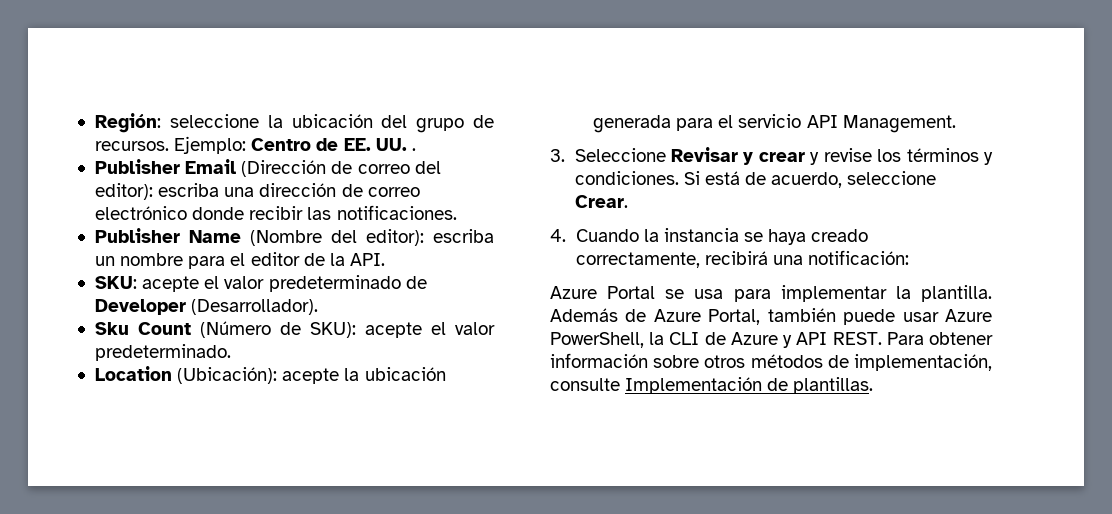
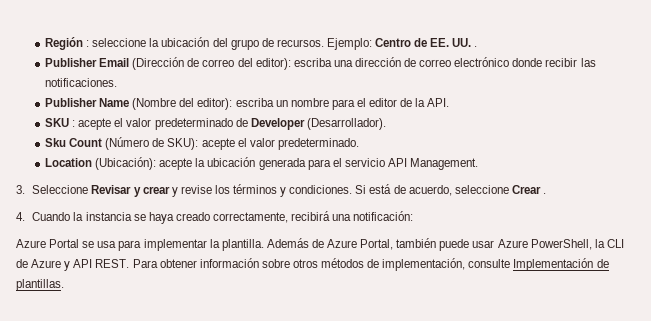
- Región: seleccione la ubicación del grupo de recursos.
+ Región : seleccione la ubicación del grupo de recursos.
- SKU: acepte el valor predeterminado de Developer (Desarrollador).
+ SKU : acepte el valor predeterminado de Developer (Desarrollador).
- Si está de acuerdo, seleccione Crear.
+ Si está de acuerdo, seleccione Crear .

